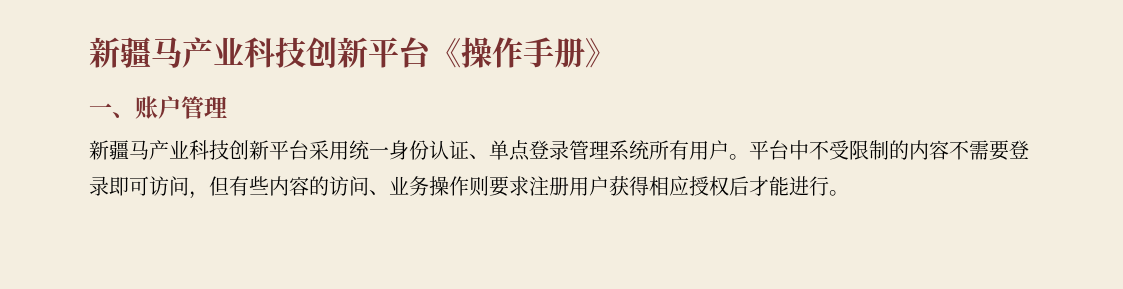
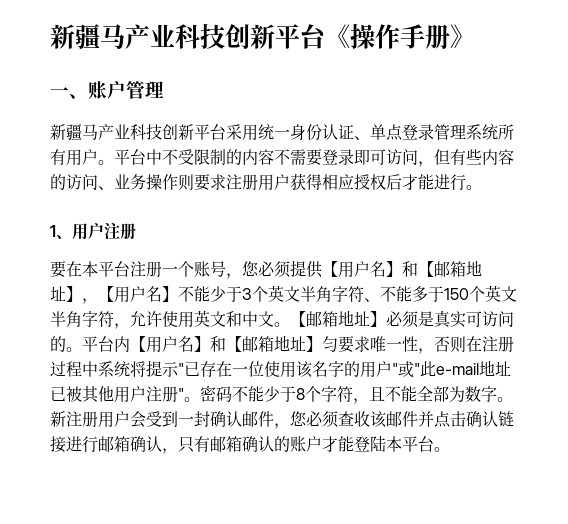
+ 1、用户注册
+ 要在本平台注册一个账号，您必须提供【用户名】和【邮箱地址】，【用户名】不能少于3个英文半角字符、不能多于150个英文半角字符，允许使用英文和中文。【邮箱地址】必须是真实可访问的。平台内【用户名】和【邮箱地址】匀要求唯一性，否则在注册过程中系统将提示"已存在一位使用该名字的用户"或"此e-mail地址已被其他用户注册"。密码不能少于8个字符，且不能全部为数字。新注册用户会受到一封确认邮件，您必须查收该邮件并点击确认链接进行邮箱确认，只有邮箱确认的账户才能登陆本平台。

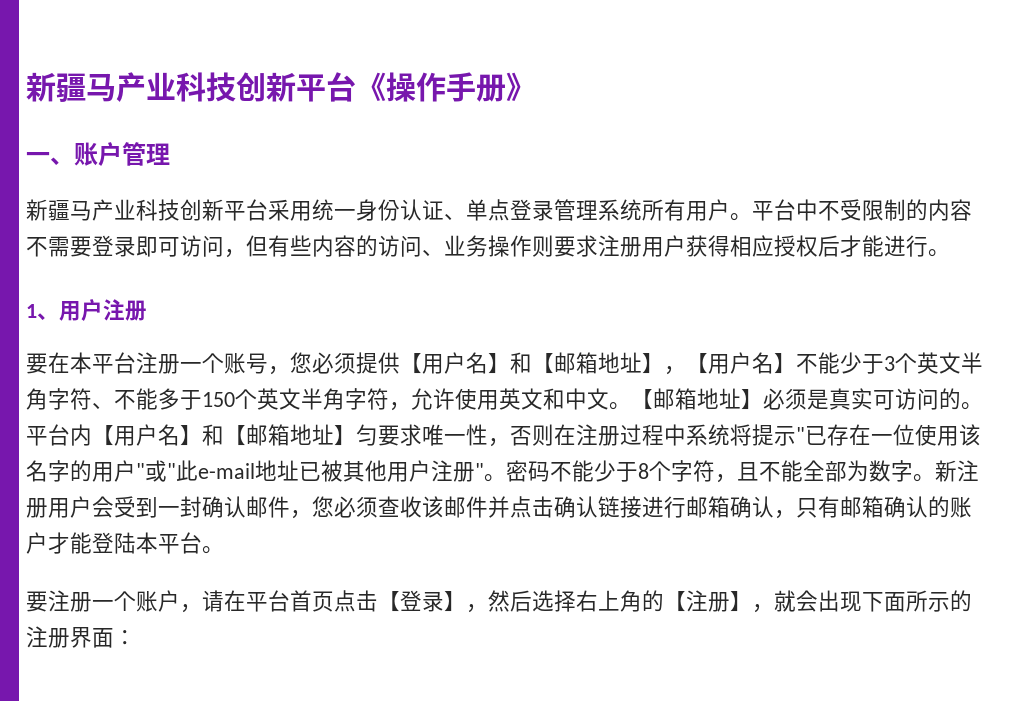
+ 要注册一个账户，请在平台首页点击【登录】，然后选择右上角的【注册】，就会出现下面所示的注册界面：

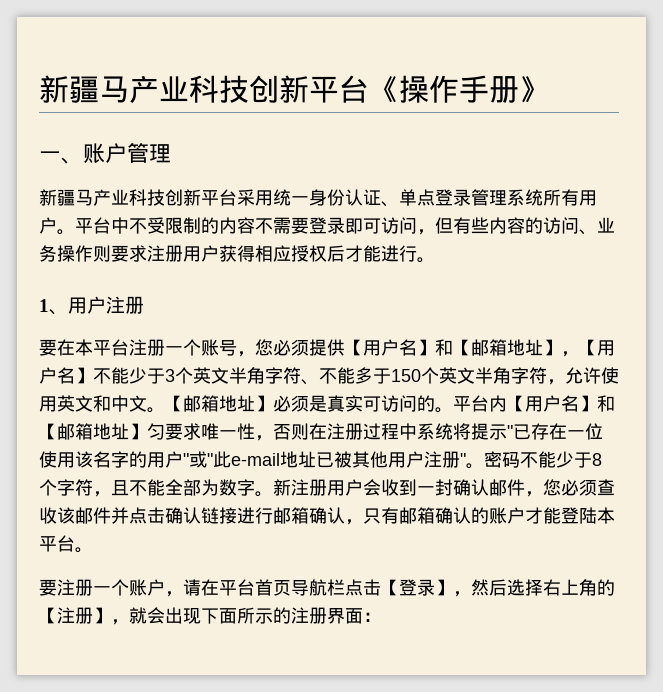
- 新注册用户会受到一封确认邮件，您必须查收该邮件并点击确认链接进行邮箱确认，只有邮箱确认的账户才能登陆本平台。
+ 新注册用户会收到一封确认邮件，您必须查收该邮件并点击确认链接进行邮箱确认，只有邮箱确认的账户才能登陆本平台。
- 要注册一个账户，请在平台首页点击【登录】，然后选择右上角的【注册】，就会出现下面所示的注册界面：
+ 要注册一个账户，请在平台首页导航栏点击【登录】，然后选择右上角的【注册】，就会出现下面所示的注册界面：

